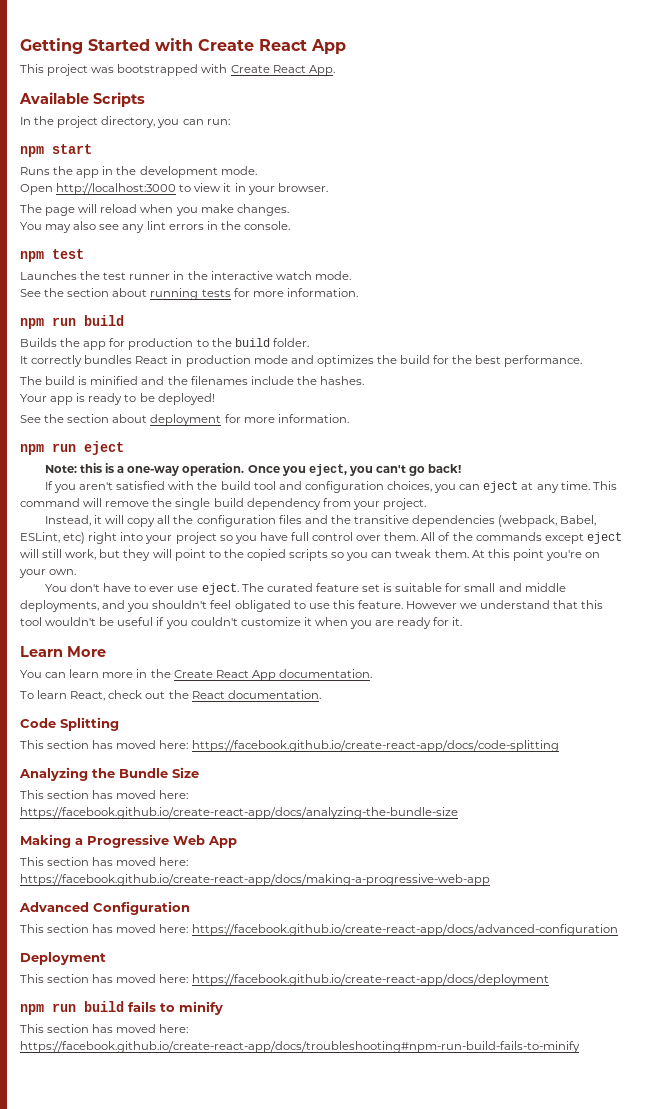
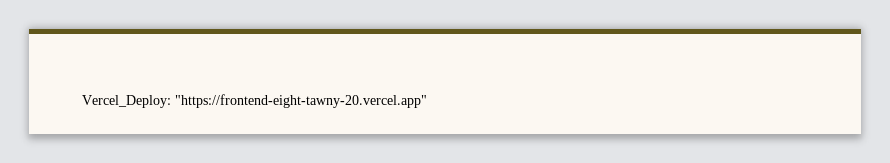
- Getting Started with Create React App
- This project was bootstrapped with Create React App.
- Available Scripts
- In the project directory, you can run:
- npm start
- Runs the app in the development mode.
- Open http://localhost:3000 to view it in your browser.
- The page will reload when you make changes.
- You may also see any lint errors in the console.
- npm test
- Launches the test runner in the interactive watch mode.
- See the section about running tests for more information.
- npm run build
- Builds the app for production to the build folder.
- It correctly bundles React in production mode and optimizes the build for the best performance.
- The build is minified and the filenames include the hashes.
- Your app is ready to be deployed!
- See the section about deployment for more information.
- npm run eject
- Note: this is a one-way operation. Once you eject, you can't go back!
- If you aren't satisfied with the build tool and configuration choices, you can eject at any time. This command will remove the single build dependency from your project.
- Instead, it will copy all the configuration files and the transitive dependencies (webpack, Babel, ESLint, etc) right into your project so you have full control over them. All of the commands except eject will still work, but they will point to the copied scripts so you can tweak them. At this point you're on your own.
- You don't have to ever use eject. The curated feature set is suitable for small and middle deployments, and you shouldn't feel obligated to use this feature. However we understand that this tool wouldn't be useful if you couldn't customize it when you are ready for it.
- Learn More
- You can learn more in the Create React App documentation.
- To learn React, check out the React documentation.
- Code Splitting
- This section has moved here: https://facebook.github.io/create-react-app/docs/code-splitting
- Analyzing the Bundle Size
- This section has moved here: https://facebook.github.io/create-react-app/docs/analyzing-the-bundle-size
- Making a Progressive Web App
- This section has moved here: https://facebook.github.io/create-react-app/docs/making-a-progressive-web-app
- Advanced Configuration
- This section has moved here: https://facebook.github.io/create-react-app/docs/advanced-configuration
- Deployment
- This section has moved here: https://facebook.github.io/create-react-app/docs/deployment
- npm run build fails to minify
- This section has moved here: https://facebook.github.io/create-react-app/docs/troubleshooting#npm-run-build-fails-to-minify
+ Vercel_Deploy: "https://frontend-eight-tawny-20.vercel.app"

